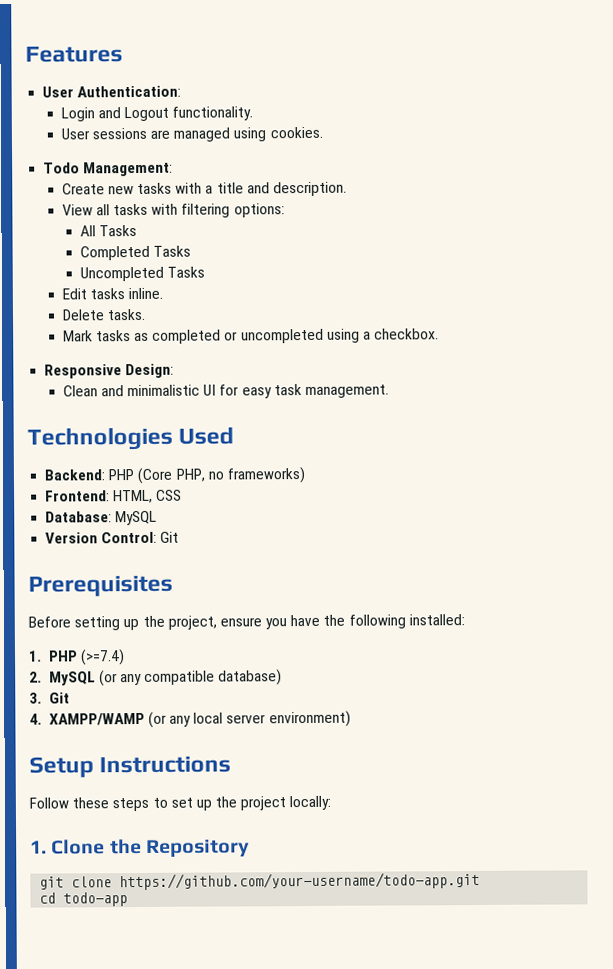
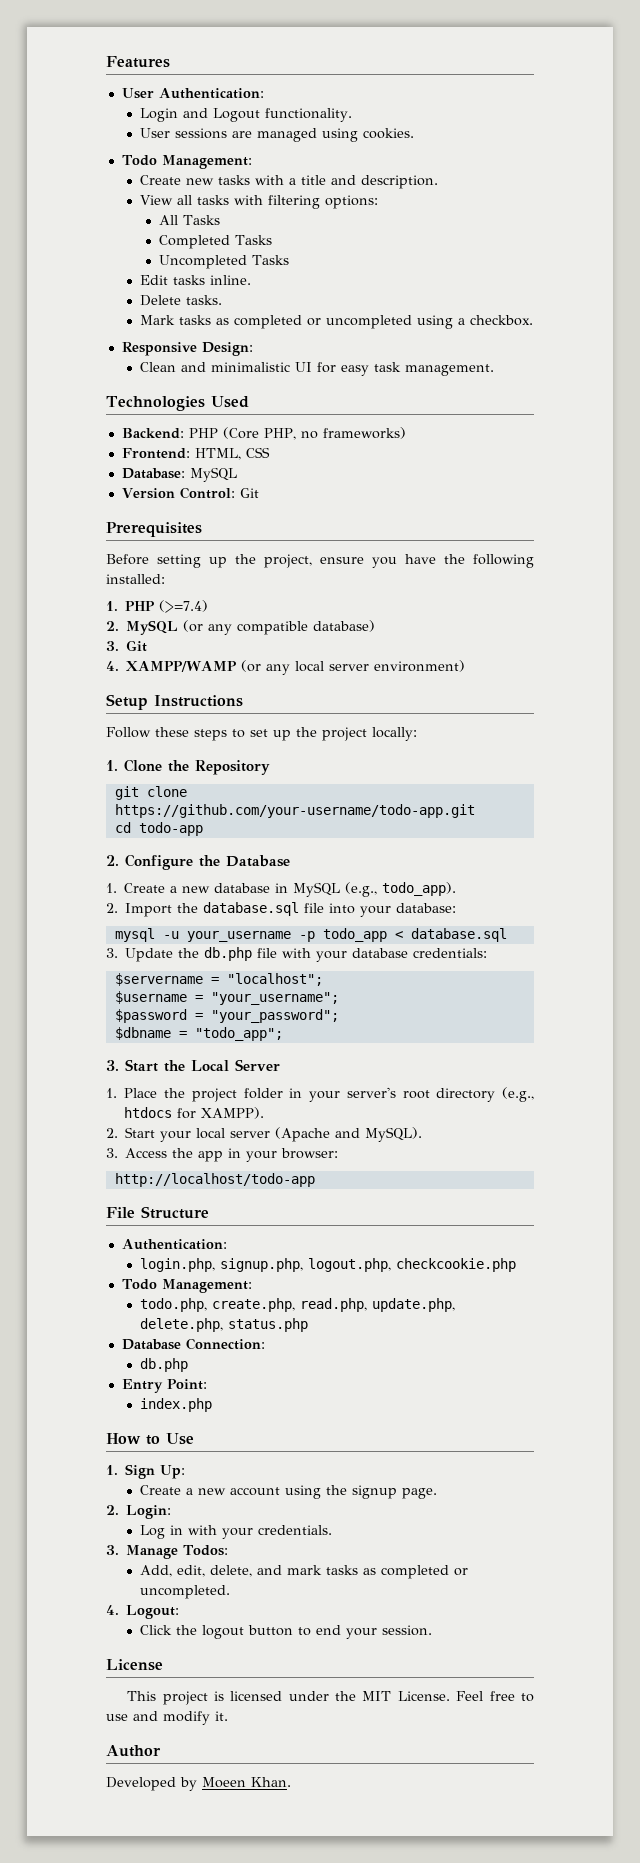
+ 2. Configure the Database
+ 1. Create a new database in MySQL (e.g., todo_app).
+ 2. Import the database.sql file into your database:
+ mysql -u your_username -p todo_app < database.sql
+ 3. Update the db.php file with your database credentials:
+ $servername = "localhost";
+ $username = "your_username";
+ $password = "your_password";
+ $dbname = "todo_app";
+ 3. Start the Local Server
+ 1. Place the project folder in your server's root directory (e.g., htdocs for XAMPP).
+ 2. Start your local server (Apache and MySQL).
+ 3. Access the app in your browser:
+ http://localhost/todo-app
+ File Structure
+ Authentication:
+ login.php, signup.php, logout.php, checkcookie.php
+ Todo Management:
+ todo.php, create.php, read.php, update.php, delete.php, status.php
+ Database Connection:
+ db.php
+ Entry Point:
+ index.php
+ How to Use
+ 1. Sign Up:
+ Create a new account using the signup page.
+ 2. Login:
+ Log in with your credentials.
+ 3. Manage Todos:
+ Add, edit, delete, and mark tasks as completed or uncompleted.
+ 4. Logout:
+ Click the logout button to end your session.
+ License
+ This project is licensed under the MIT License. Feel free to use and modify it.
+ Author
+ Developed by Moeen Khan.

